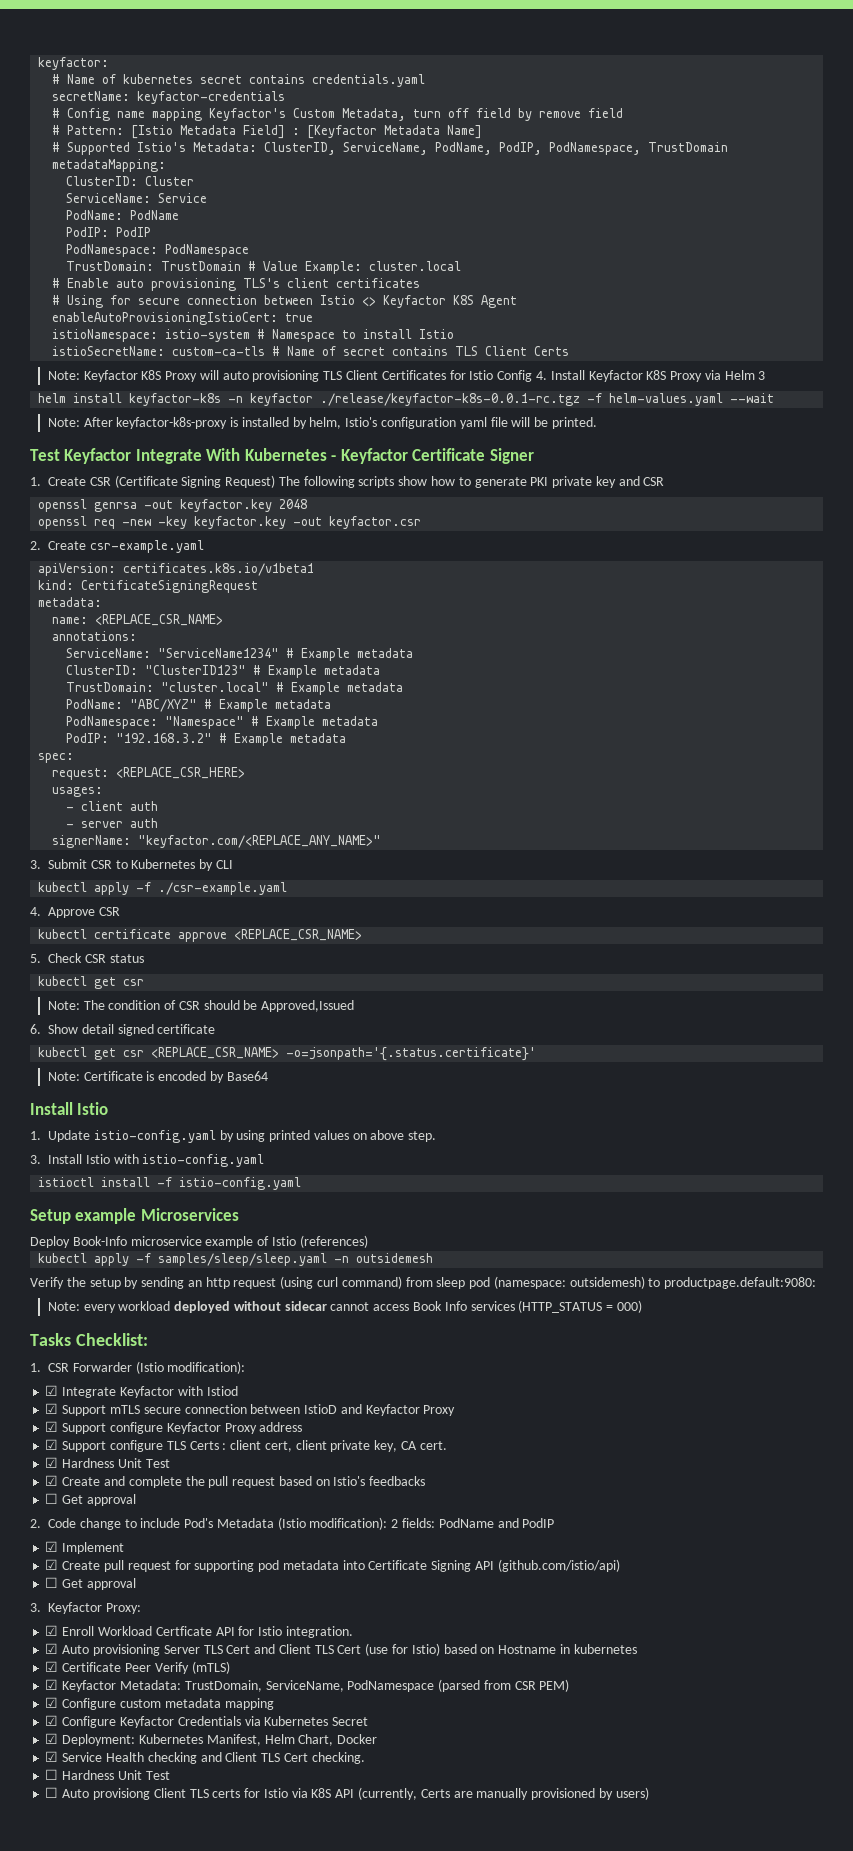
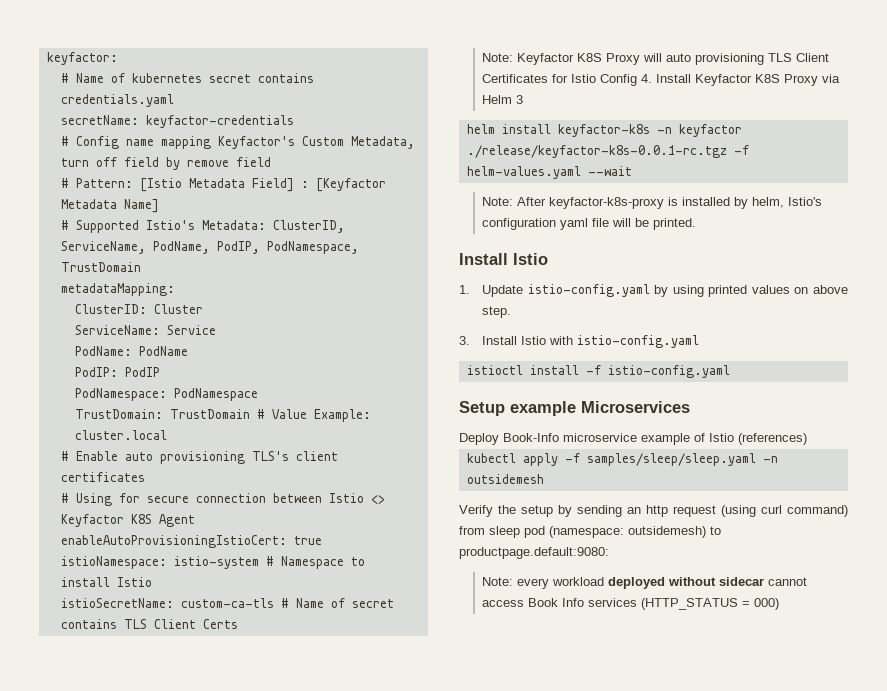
- Test Keyfactor Integrate With Kubernetes - Keyfactor Certificate Signer
- 1. Create CSR (Certificate Signing Request) The following scripts show how to generate PKI private key and CSR
- openssl genrsa -out keyfactor.key 2048
- openssl req -new -key keyfactor.key -out keyfactor.csr
- 2. Create csr-example.yaml
- apiVersion: certificates.k8s.io/v1beta1
- kind: CertificateSigningRequest
- metadata:
- name: <REPLACE_CSR_NAME>
- annotations:
- ServiceName: "ServiceName1234" # Example metadata
- ClusterID: "ClusterID123" # Example metadata
- TrustDomain: "cluster.local" # Example metadata
- PodName: "ABC/XYZ" # Example metadata
- PodNamespace: "Namespace" # Example metadata
- PodIP: "192.168.3.2" # Example metadata
- spec:
- request: <REPLACE_CSR_HERE>
- usages:
- - client auth
- - server auth
- signerName: "keyfactor.com/<REPLACE_ANY_NAME>"
- 3. Submit CSR to Kubernetes by CLI
- kubectl apply -f ./csr-example.yaml
- 4. Approve CSR
- kubectl certificate approve <REPLACE_CSR_NAME>
- 5. Check CSR status
- kubectl get csr
- Note: The condition of CSR should be Approved,Issued
- 6. Show detail signed certificate
- kubectl get csr <REPLACE_CSR_NAME> -o=jsonpath='{.status.certificate}'
- Note: Certificate is encoded by Base64
- Tasks Checklist:
- 1. CSR Forwarder (Istio modification):
- ☑ Integrate Keyfactor with Istiod
- ☑ Support mTLS secure connection between IstioD and Keyfactor Proxy
- ☑ Support configure Keyfactor Proxy address
- ☑ Support configure TLS Certs : client cert, client private key, CA cert.
- ☑ Hardness Unit Test
- ☑ Create and complete the pull request based on Istio's feedbacks
- ☐ Get approval
- 2. Code change to include Pod's Metadata (Istio modification): 2 fields: PodName and PodIP
- ☑ Implement
- ☑ Create pull request for supporting pod metadata into Certificate Signing API (github.com/istio/api)
- ☐ Get approval
- 3. Keyfactor Proxy:
- ☑ Enroll Workload Certficate API for Istio integration.
- ☑ Auto provisioning Server TLS Cert and Client TLS Cert (use for Istio) based on Hostname in kubernetes
- ☑ Certificate Peer Verify (mTLS)
- ☑ Keyfactor Metadata: TrustDomain, ServiceName, PodNamespace (parsed from CSR PEM)
- ☑ Configure custom metadata mapping
- ☑ Configure Keyfactor Credentials via Kubernetes Secret
- ☑ Deployment: Kubernetes Manifest, Helm Chart, Docker
- ☑ Service Health checking and Client TLS Cert checking.
- ☐ Hardness Unit Test
- ☐ Auto provisiong Client TLS certs for Istio via K8S API (currently, Certs are manually provisioned by users)

